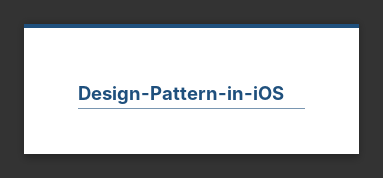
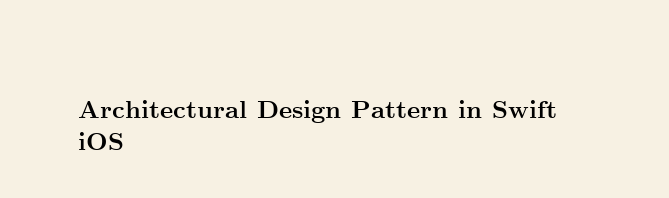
- Design-Pattern-in-iOS
+ Architectural Design Pattern in Swift iOS

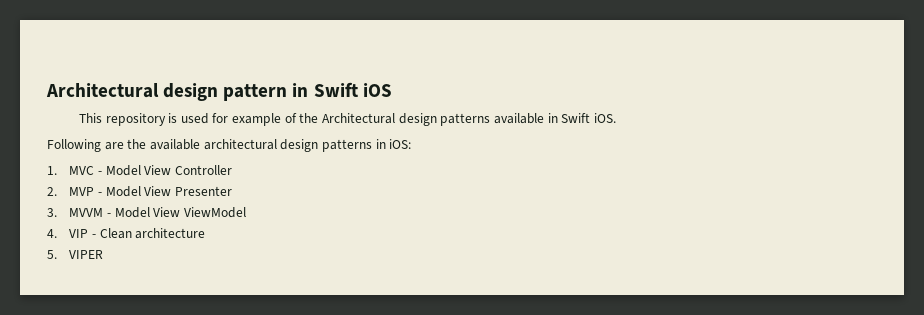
- Architectural Design Pattern in Swift iOS
+ Architectural design pattern in Swift iOS
+ This repository is used for example of the Architectural design patterns available in Swift iOS.
+ Following are the available architectural design patterns in iOS:
+ 1. MVC - Model View Controller
+ 2. MVP - Model View Presenter
+ 3. MVVM - Model View ViewModel
+ 4. VIP - Clean architecture
+ 5. VIPER

